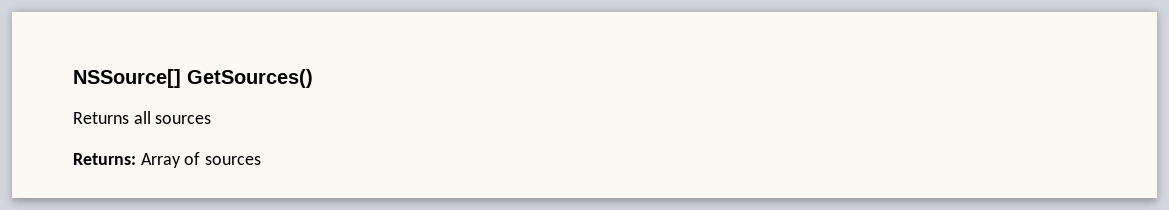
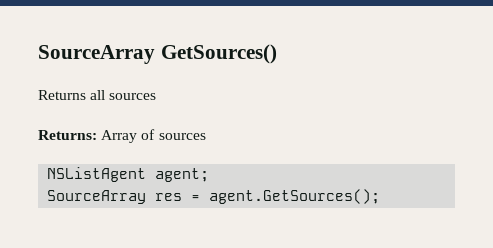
- NSSource[] GetSources()
+ SourceArray GetSources()
+ NSListAgent agent;
+ SourceArray res = agent.GetSources();

